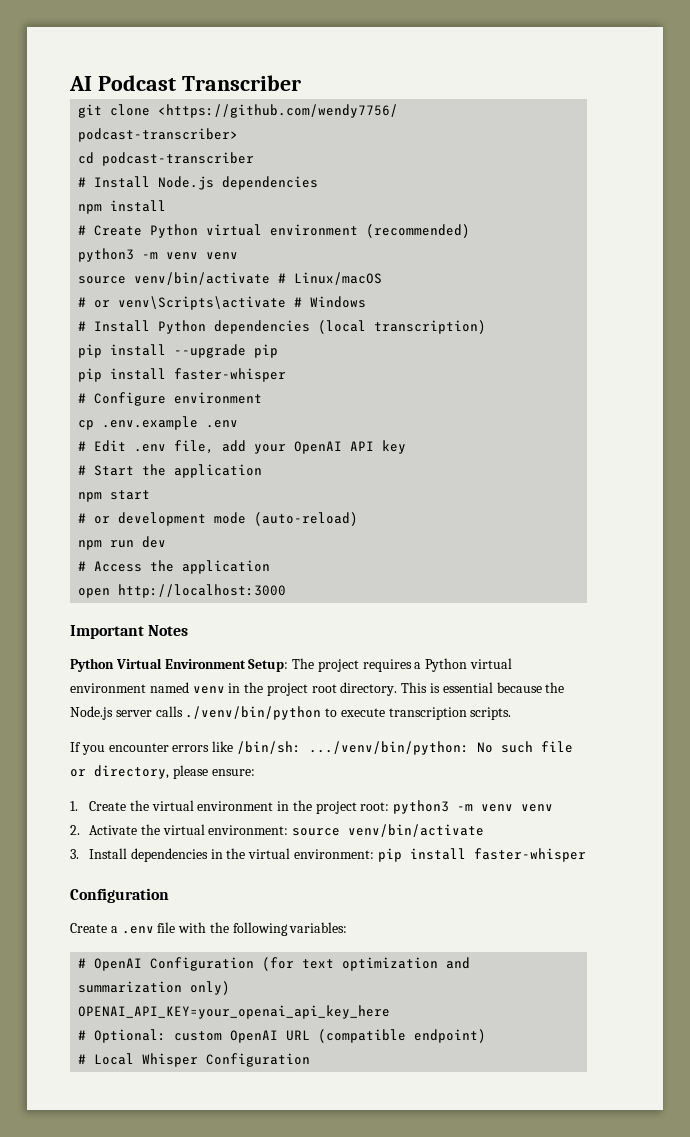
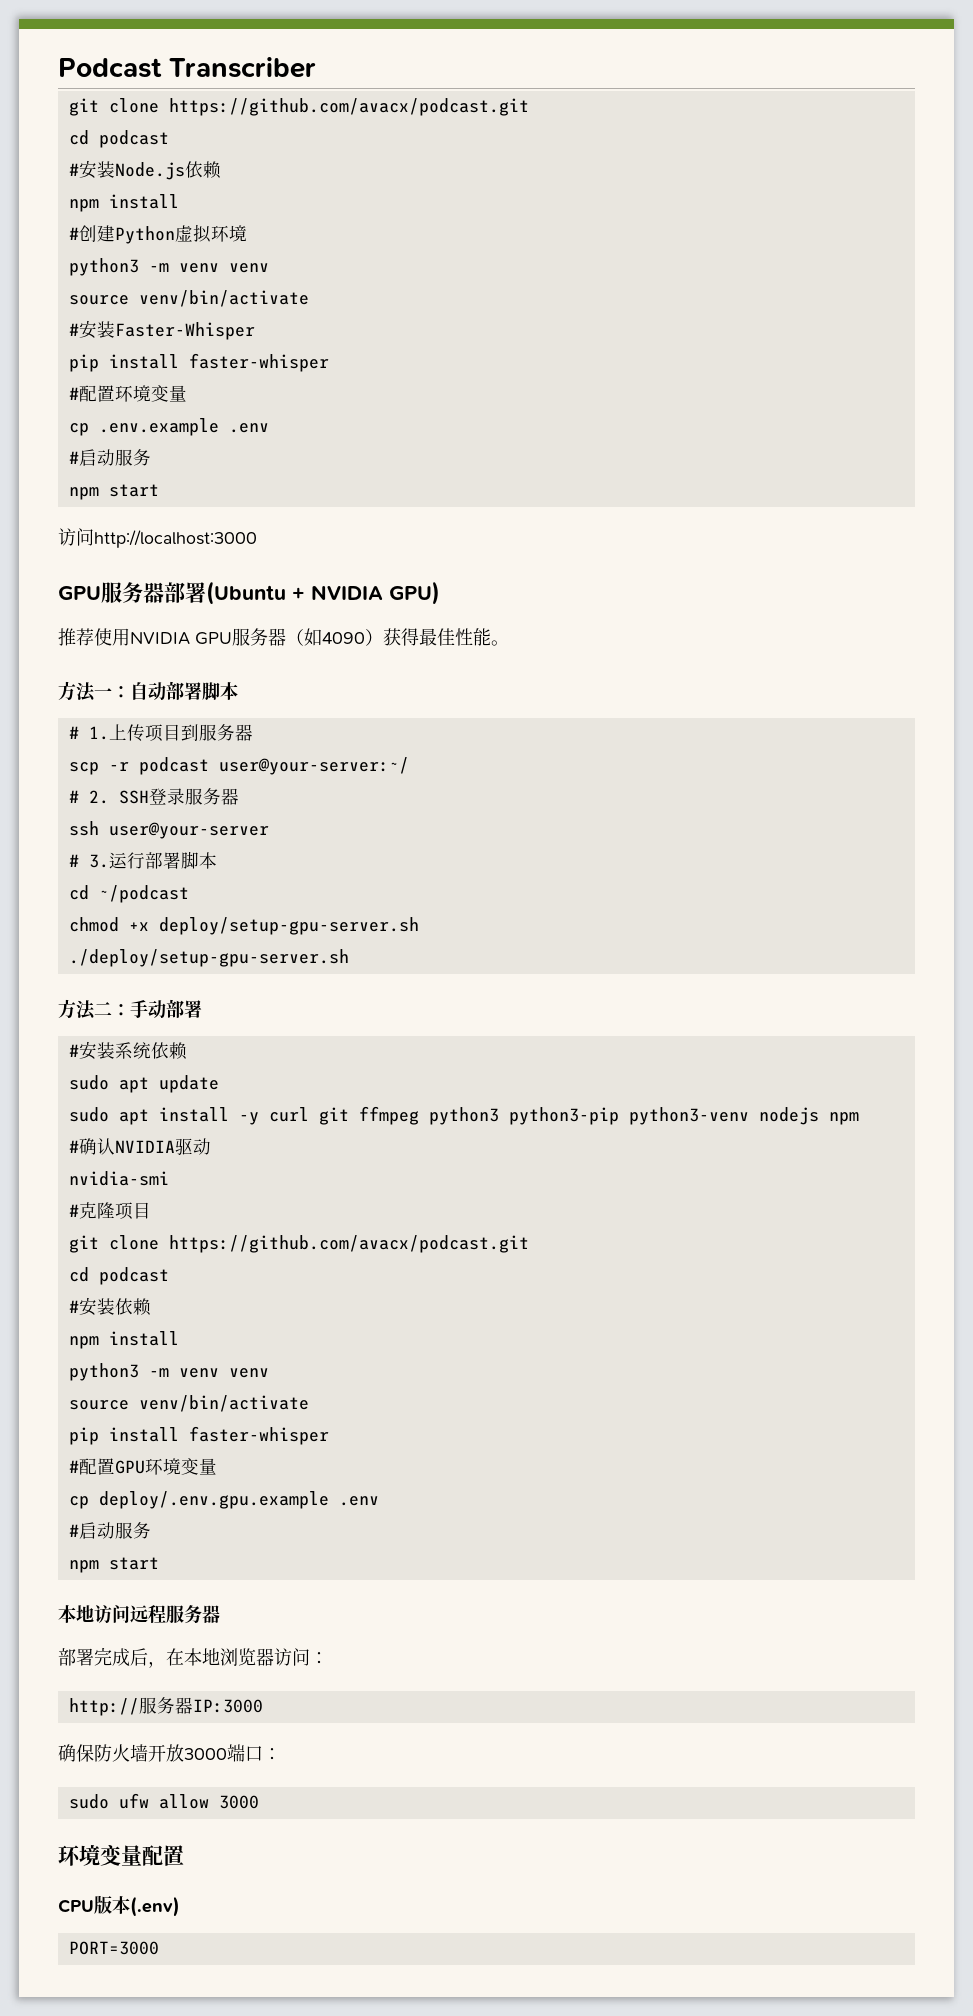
- AI Podcast Transcriber
- git clone <https://github.com/wendy7756/
- podcast-transcriber>
- cd podcast-transcriber
- # Install Node.js dependencies
+ Podcast Transcriber
+ git clone https://github.com/avacx/podcast.git
+ cd podcast
+ #安装Node.js依赖
- # Create Python virtual environment (recommended)
+ #创建Python虚拟环境
  python3 -m venv venv
- source venv/bin/activate # Linux/macOS
- # or venv\Scripts\activate # Windows
- # Install Python dependencies (local transcription)
- pip install --upgrade pip
+ source venv/bin/activate
+ #安装Faster-Whisper
  pip install faster-whisper
- # Configure environment
+ #配置环境变量
  cp .env.example .env
- # Edit .env file, add your OpenAI API key
- # Start the application
+ #启动服务
  npm start
- # or development mode (auto-reload)
- npm run dev
- # Access the application
- open http://localhost:3000
- Important Notes
- Python Virtual Environment Setup: The project requires a Python virtual environment named venv in the project root directory. This is essential because the Node.js server calls ./venv/bin/python to execute transcription scripts.
- If you encounter errors like /bin/sh: .../venv/bin/python: No such file or directory, please ensure:
- 1. Create the virtual environment in the project root: python3 -m venv venv
- 2. Activate the virtual environment: source venv/bin/activate
- 3. Install dependencies in the virtual environment: pip install faster-whisper
- Configuration
- Create a .env file with the following variables:
- # OpenAI Configuration (for text optimization and summarization only)
- OPENAI_API_KEY=your_openai_api_key_here
- # Optional: custom OpenAI URL (compatible endpoint)
- # Local Whisper Configuration
+ 访问http://localhost:3000
+ GPU服务器部署(Ubuntu + NVIDIA GPU)
+ 推荐使用NVIDIA GPU服务器（如4090）获得最佳性能。
+ 方法一：自动部署脚本
+ # 1.上传项目到服务器
+ scp -r podcast user@your-server:~/
+ # 2. SSH登录服务器
+ ssh user@your-server
+ # 3.运行部署脚本
+ cd ~/podcast
+ chmod +x deploy/setup-gpu-server.sh
+ ./deploy/setup-gpu-server.sh
+ 方法二：手动部署
+ #安装系统依赖
+ sudo apt update
+ sudo apt install -y curl git ffmpeg python3 python3-pip python3-venv nodejs npm
+ #确认NVIDIA驱动
+ nvidia-smi
+ #克隆项目
+ git clone https://github.com/avacx/podcast.git
+ cd podcast
+ #安装依赖
+ npm install
+ python3 -m venv venv
+ source venv/bin/activate
+ pip install faster-whisper
+ #配置GPU环境变量
+ cp deploy/.env.gpu.example .env
+ #启动服务
+ npm start
+ 本地访问远程服务器
+ 部署完成后，在本地浏览器访问：
+ http://服务器IP:3000
+ 确保防火墙开放3000端口：
+ sudo ufw allow 3000
+ 环境变量配置
+ CPU版本(.env)
+ PORT=3000

